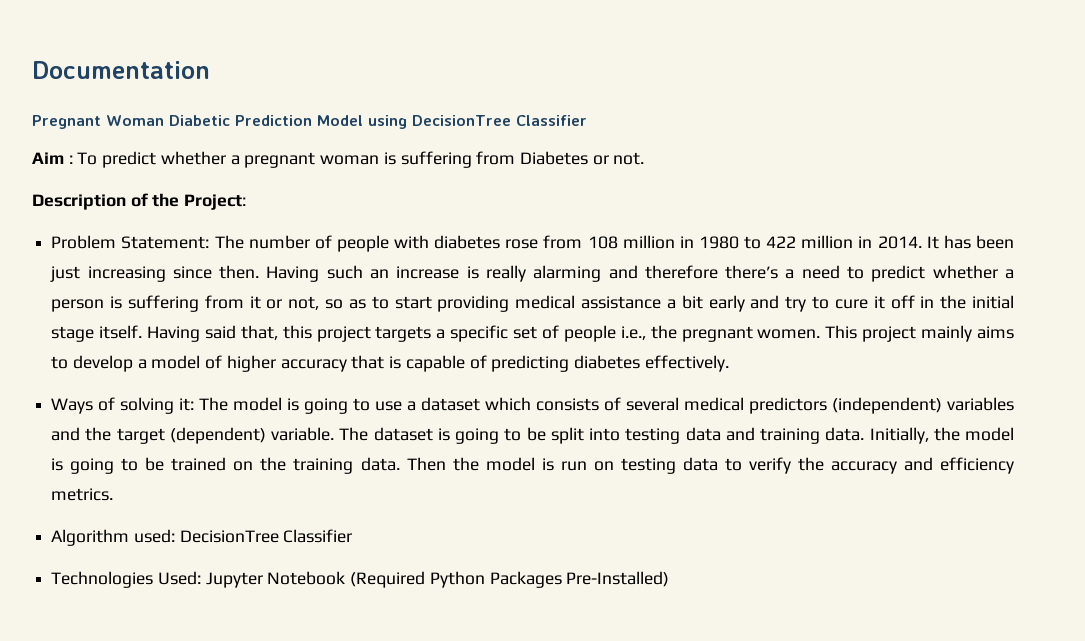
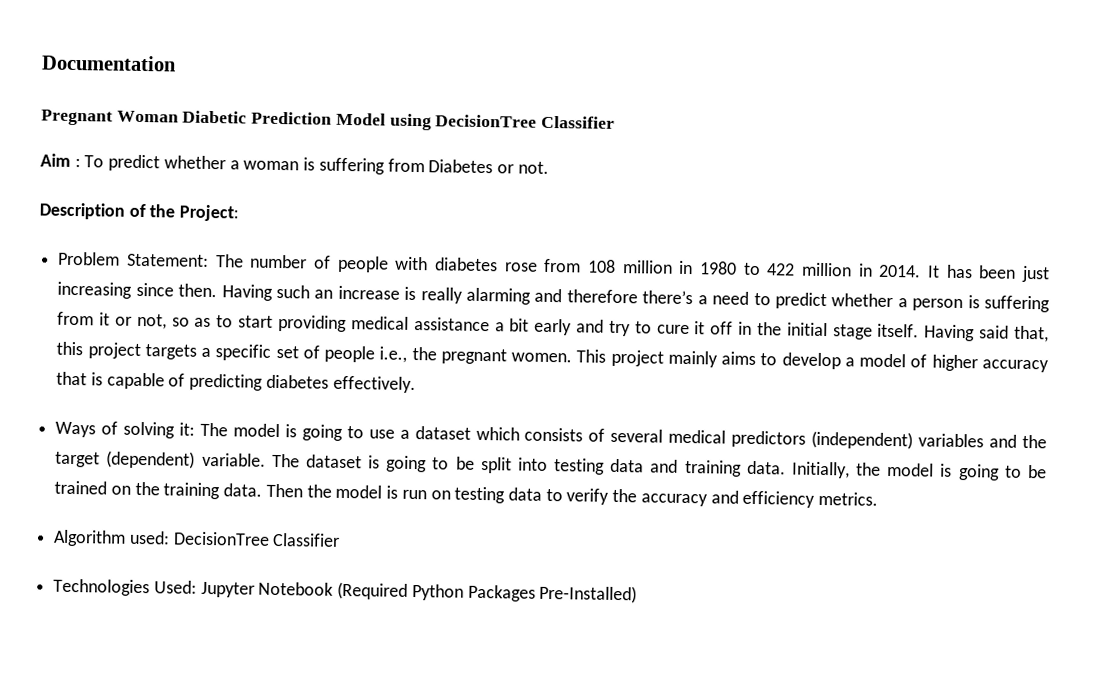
- Aim : To predict whether a pregnant woman is suffering from Diabetes or not.
+ Aim : To predict whether a woman is suffering from Diabetes or not.

